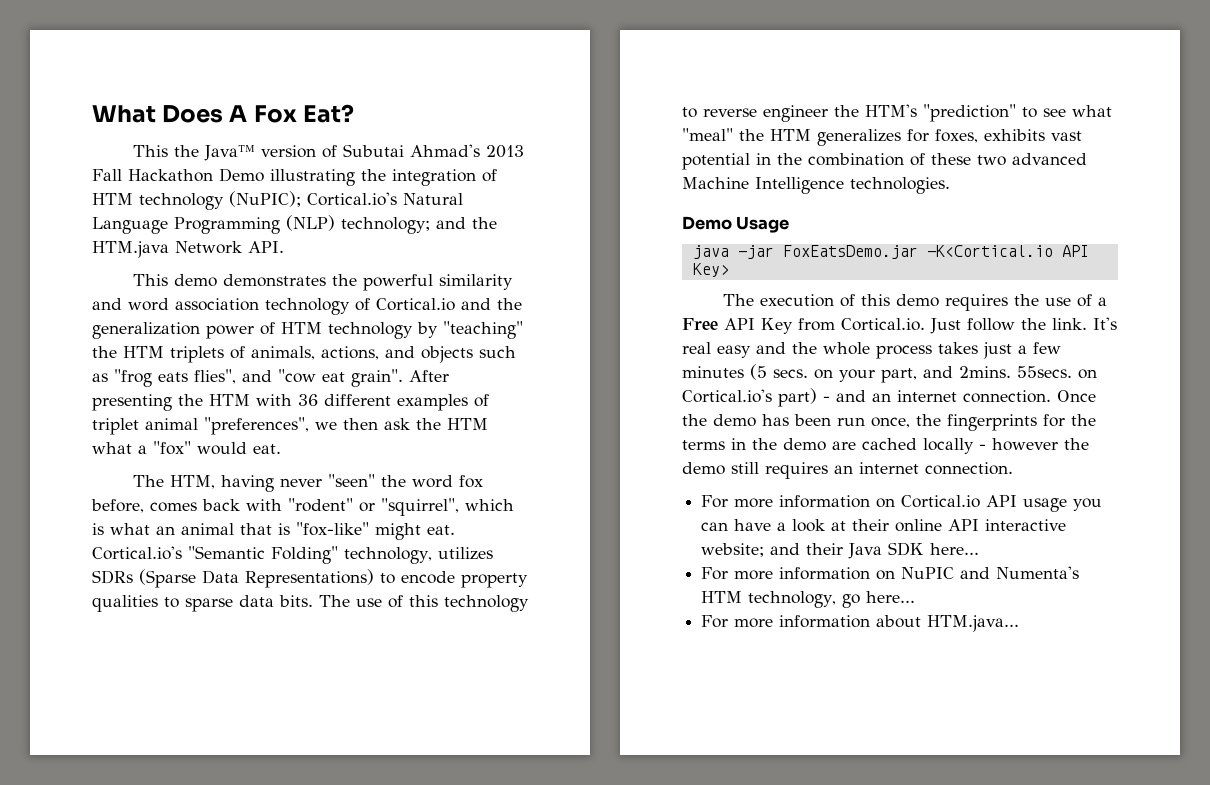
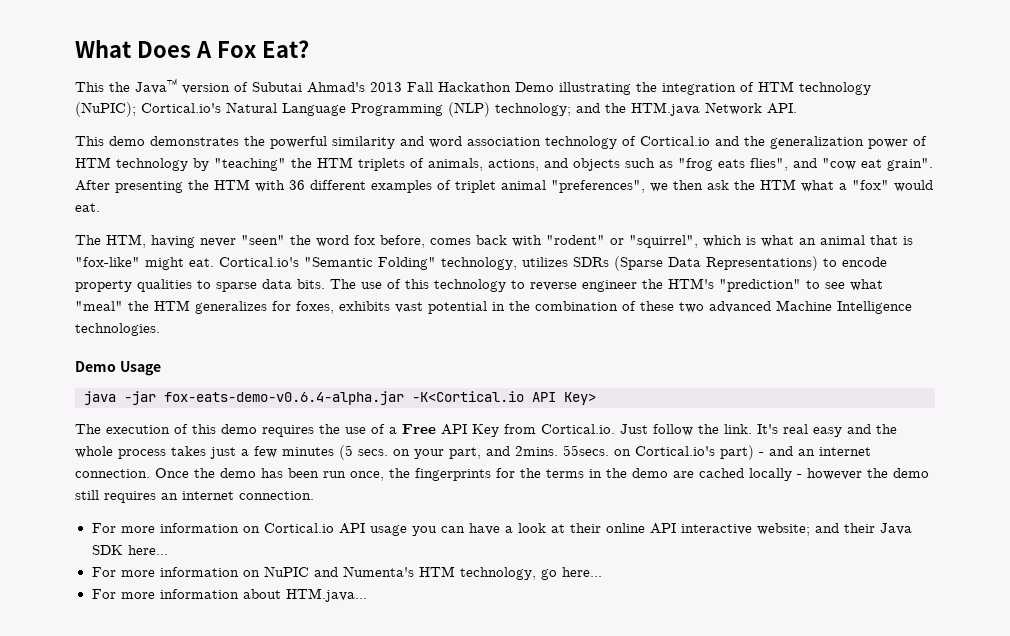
- java -jar FoxEatsDemo.jar -K<Cortical.io API Key>
+ java -jar fox-eats-demo-v0.6.4-alpha.jar -K<Cortical.io API Key>

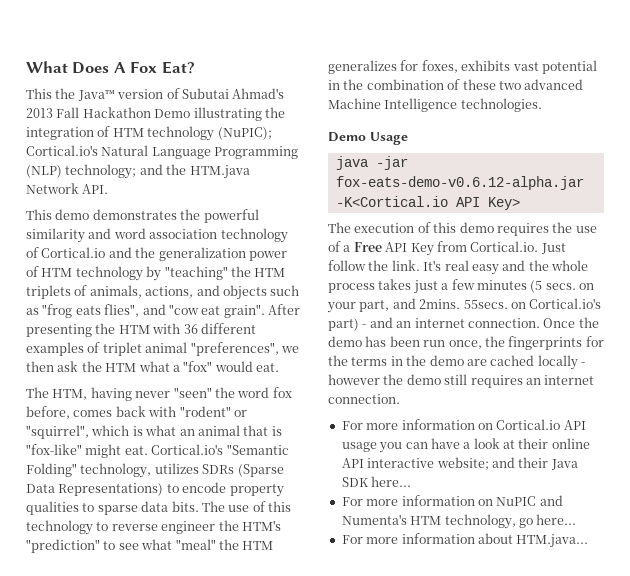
- java -jar fox-eats-demo-v0.6.4-alpha.jar -K<Cortical.io API Key>
+ java -jar fox-eats-demo-v0.6.12-alpha.jar -K<Cortical.io API Key>

